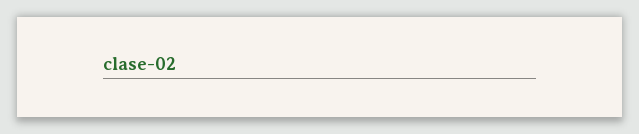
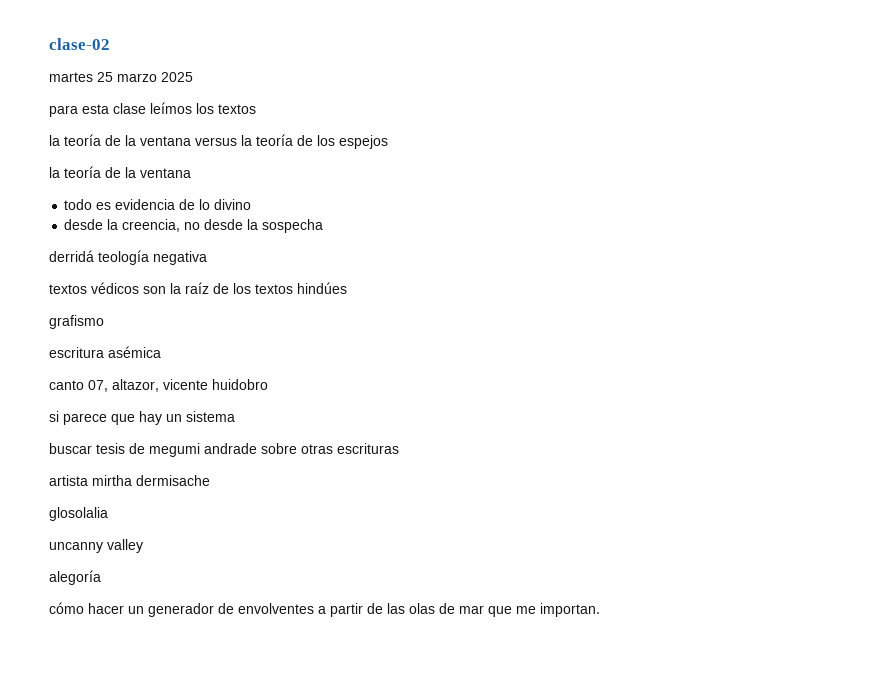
+ martes 25 marzo 2025
+ para esta clase leímos los textos
+ la teoría de la ventana versus la teoría de los espejos
+ la teoría de la ventana
+ todo es evidencia de lo divino
+ desde la creencia, no desde la sospecha
+ derridá teología negativa
+ textos védicos son la raíz de los textos hindúes
+ grafismo
+ escritura asémica
+ canto 07, altazor, vicente huidobro
+ si parece que hay un sistema
+ buscar tesis de megumi andrade sobre otras escrituras
+ artista mirtha dermisache
+ glosolalia
+ uncanny valley
+ alegoría
+ cómo hacer un generador de envolventes a partir de las olas de mar que me importan.

